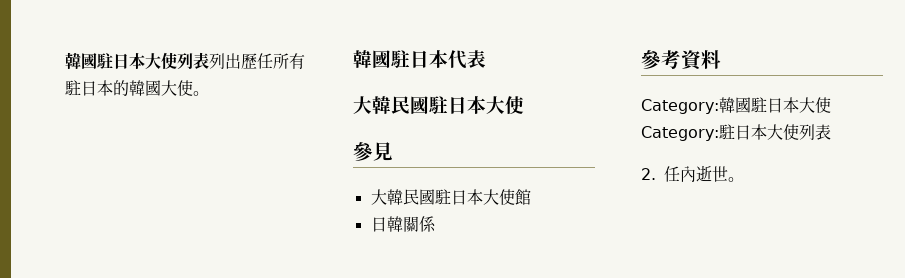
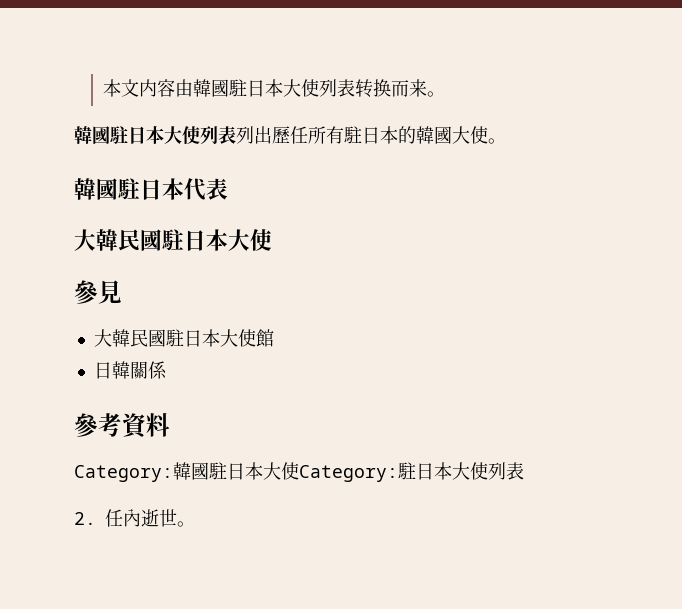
+ 本文内容由韓國駐日本大使列表转换而来。

